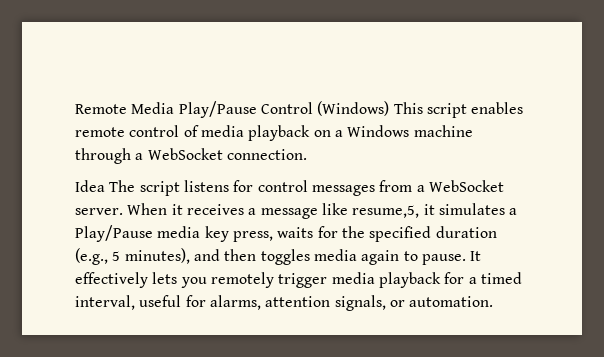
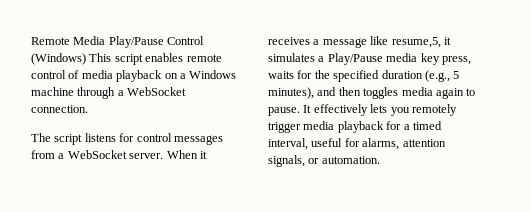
- Idea The script listens for control messages from a WebSocket server.
+ The script listens for control messages from a WebSocket server.

